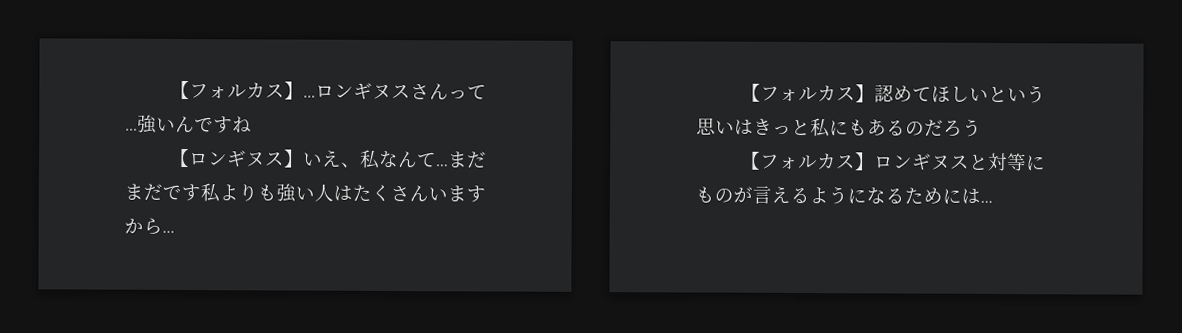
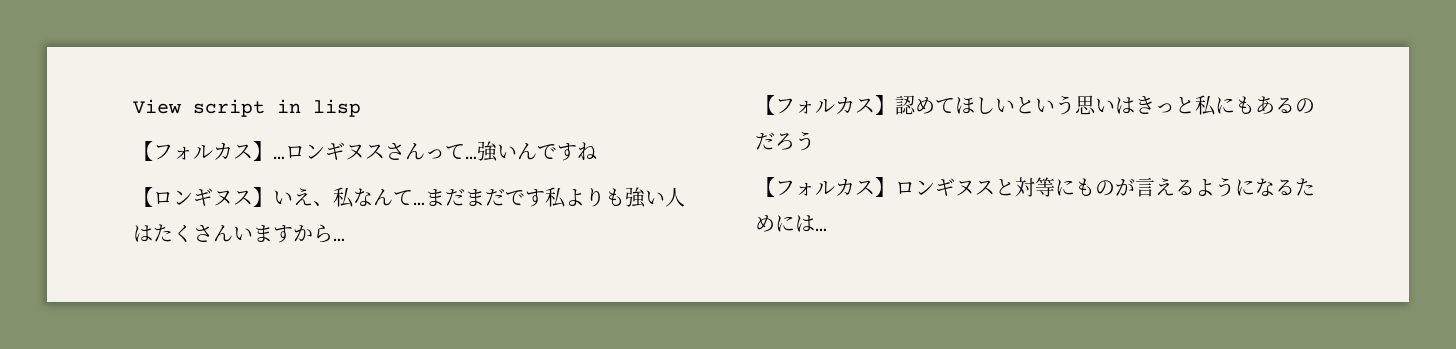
+ View script in lisp

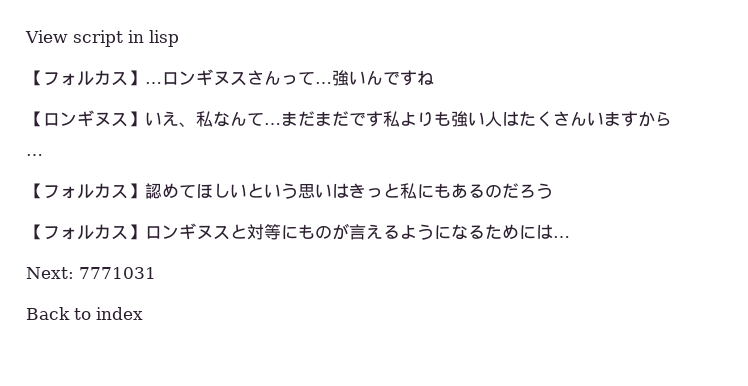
+ Next: 7771031
+ Back to index

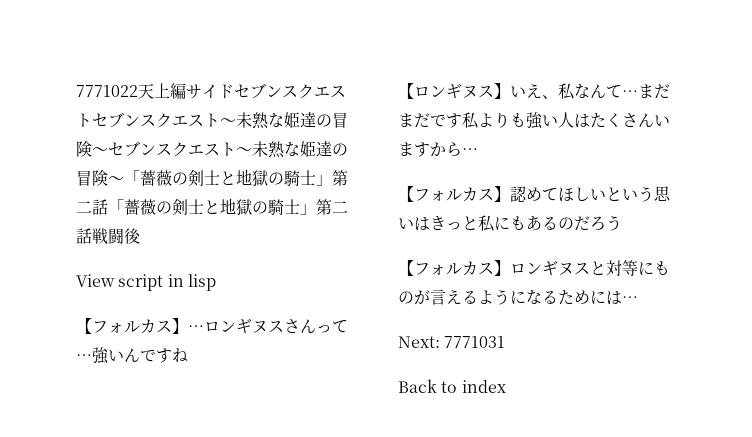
+ 7771022天上編サイドセブンスクエストセブンスクエスト～未熟な姫達の冒険～セブンスクエスト～未熟な姫達の冒険～「薔薇の剣士と地獄の騎士」第二話「薔薇の剣士と地獄の騎士」第二話戦闘後

